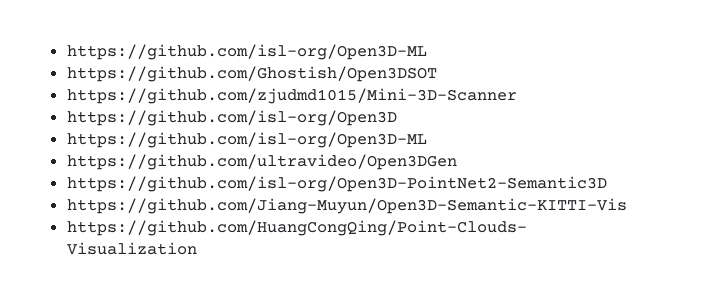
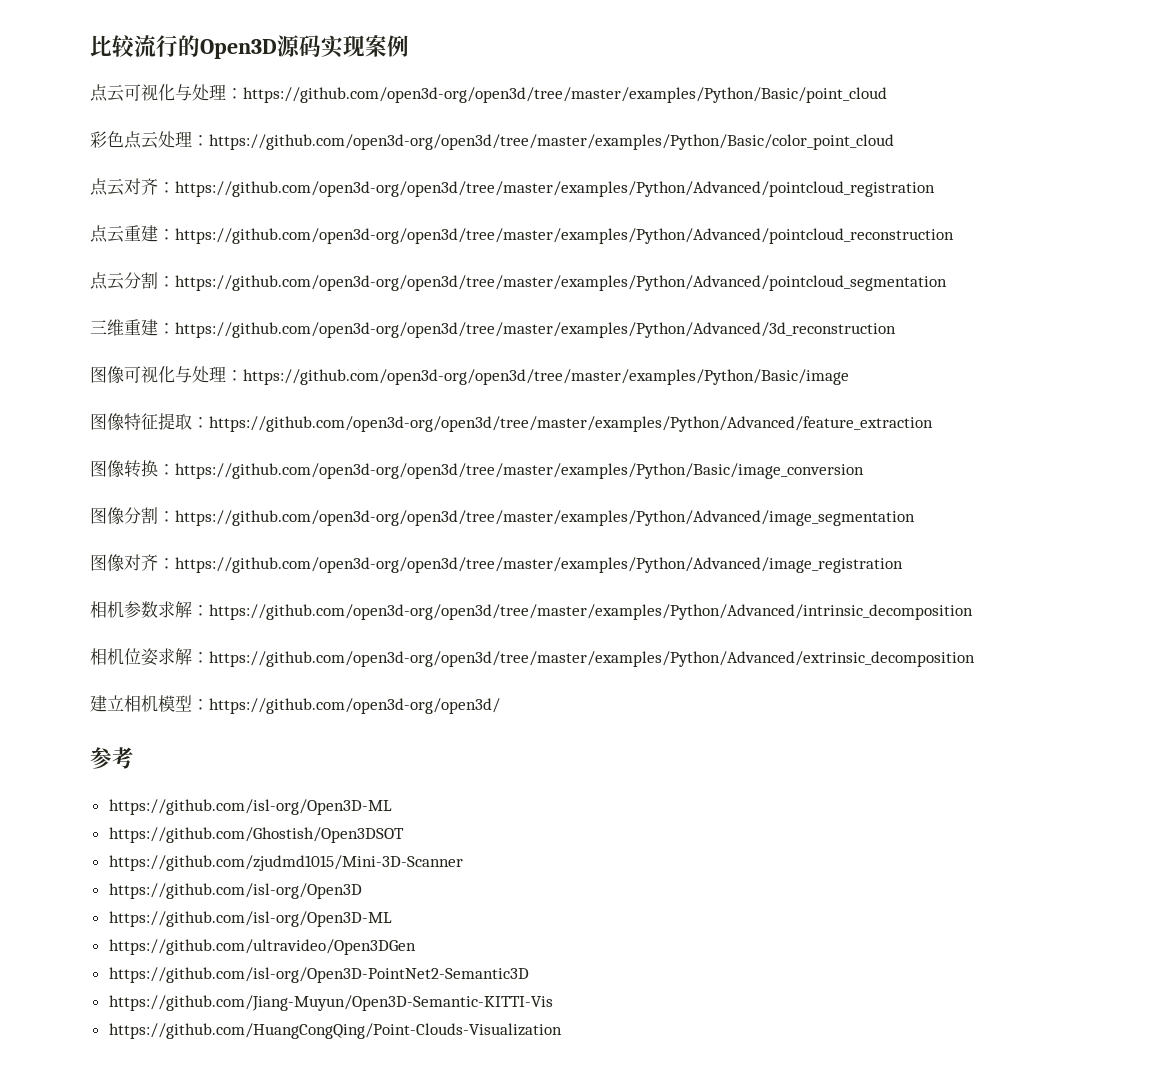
+ 比较流行的Open3D源码实现案例
+ 点云可视化与处理：https://github.com/open3d-org/open3d/tree/master/examples/Python/Basic/point_cloud
+ 彩色点云处理：https://github.com/open3d-org/open3d/tree/master/examples/Python/Basic/color_point_cloud
+ 点云对齐：https://github.com/open3d-org/open3d/tree/master/examples/Python/Advanced/pointcloud_registration
+ 点云重建：https://github.com/open3d-org/open3d/tree/master/examples/Python/Advanced/pointcloud_reconstruction
+ 点云分割：https://github.com/open3d-org/open3d/tree/master/examples/Python/Advanced/pointcloud_segmentation
+ 三维重建：https://github.com/open3d-org/open3d/tree/master/examples/Python/Advanced/3d_reconstruction
+ 图像可视化与处理：https://github.com/open3d-org/open3d/tree/master/examples/Python/Basic/image
+ 图像特征提取：https://github.com/open3d-org/open3d/tree/master/examples/Python/Advanced/feature_extraction
+ 图像转换：https://github.com/open3d-org/open3d/tree/master/examples/Python/Basic/image_conversion
+ 图像分割：https://github.com/open3d-org/open3d/tree/master/examples/Python/Advanced/image_segmentation
+ 图像对齐：https://github.com/open3d-org/open3d/tree/master/examples/Python/Advanced/image_registration
+ 相机参数求解：https://github.com/open3d-org/open3d/tree/master/examples/Python/Advanced/intrinsic_decomposition
+ 相机位姿求解：https://github.com/open3d-org/open3d/tree/master/examples/Python/Advanced/extrinsic_decomposition
+ 建立相机模型：https://github.com/open3d-org/open3d/
+ 参考

